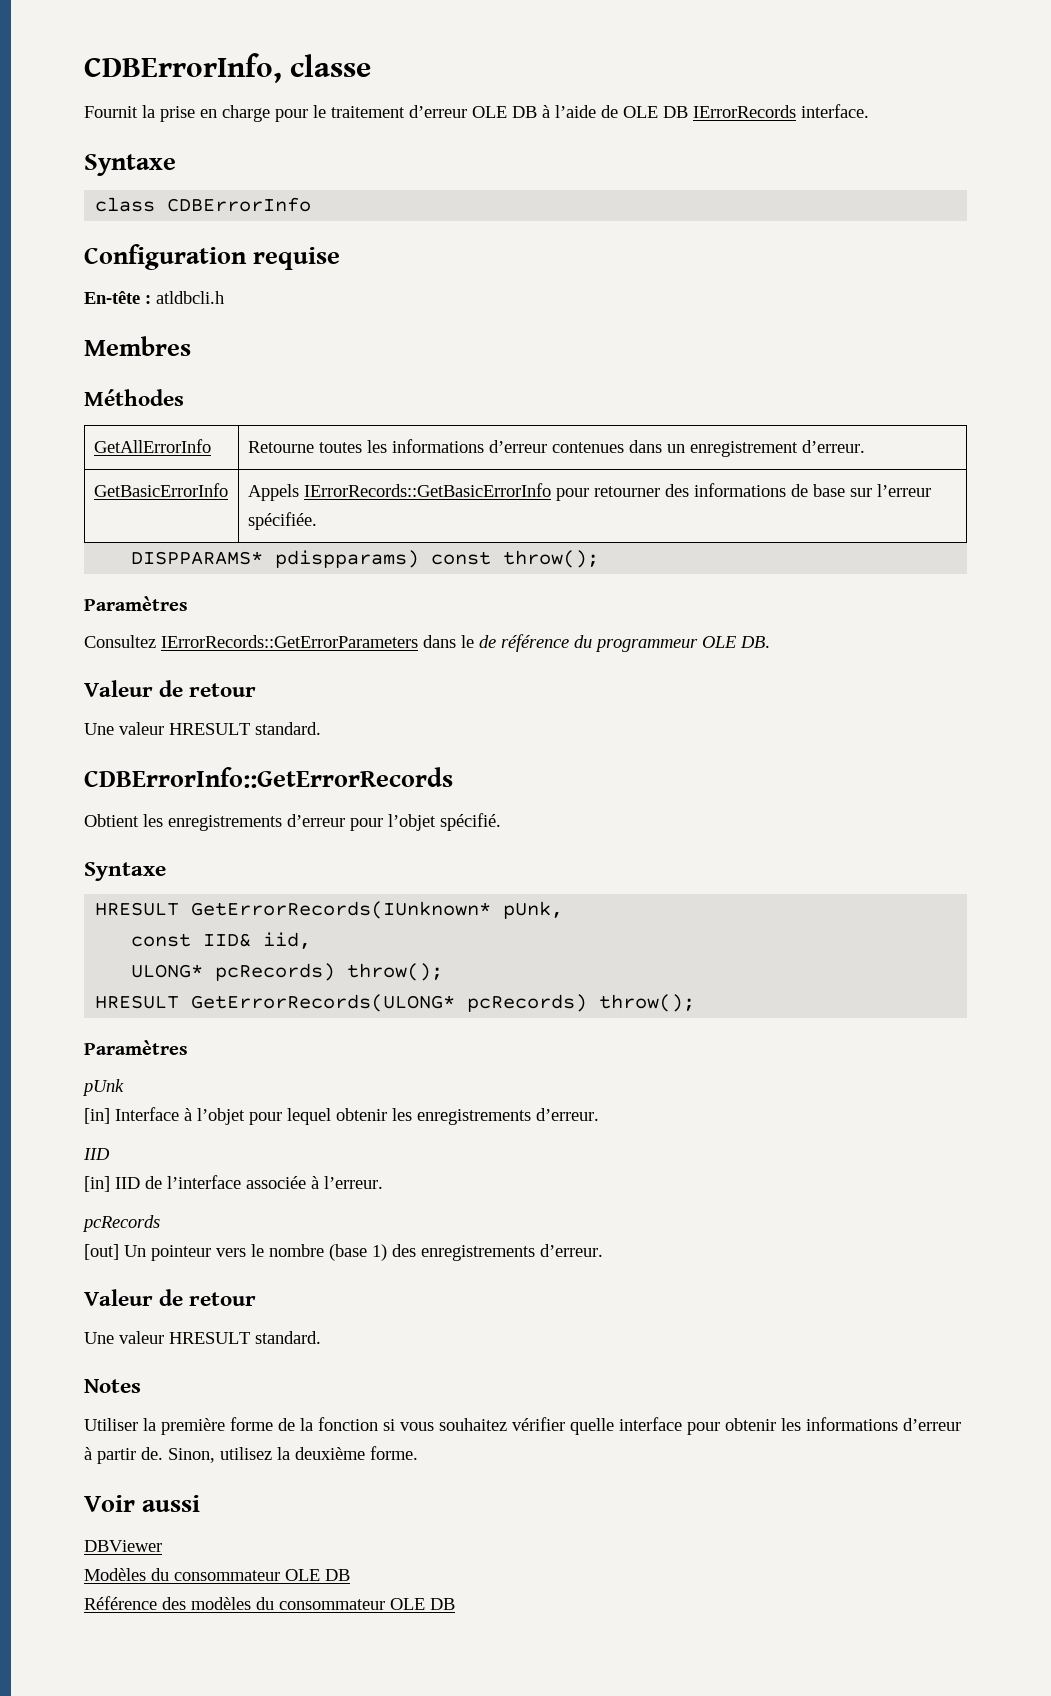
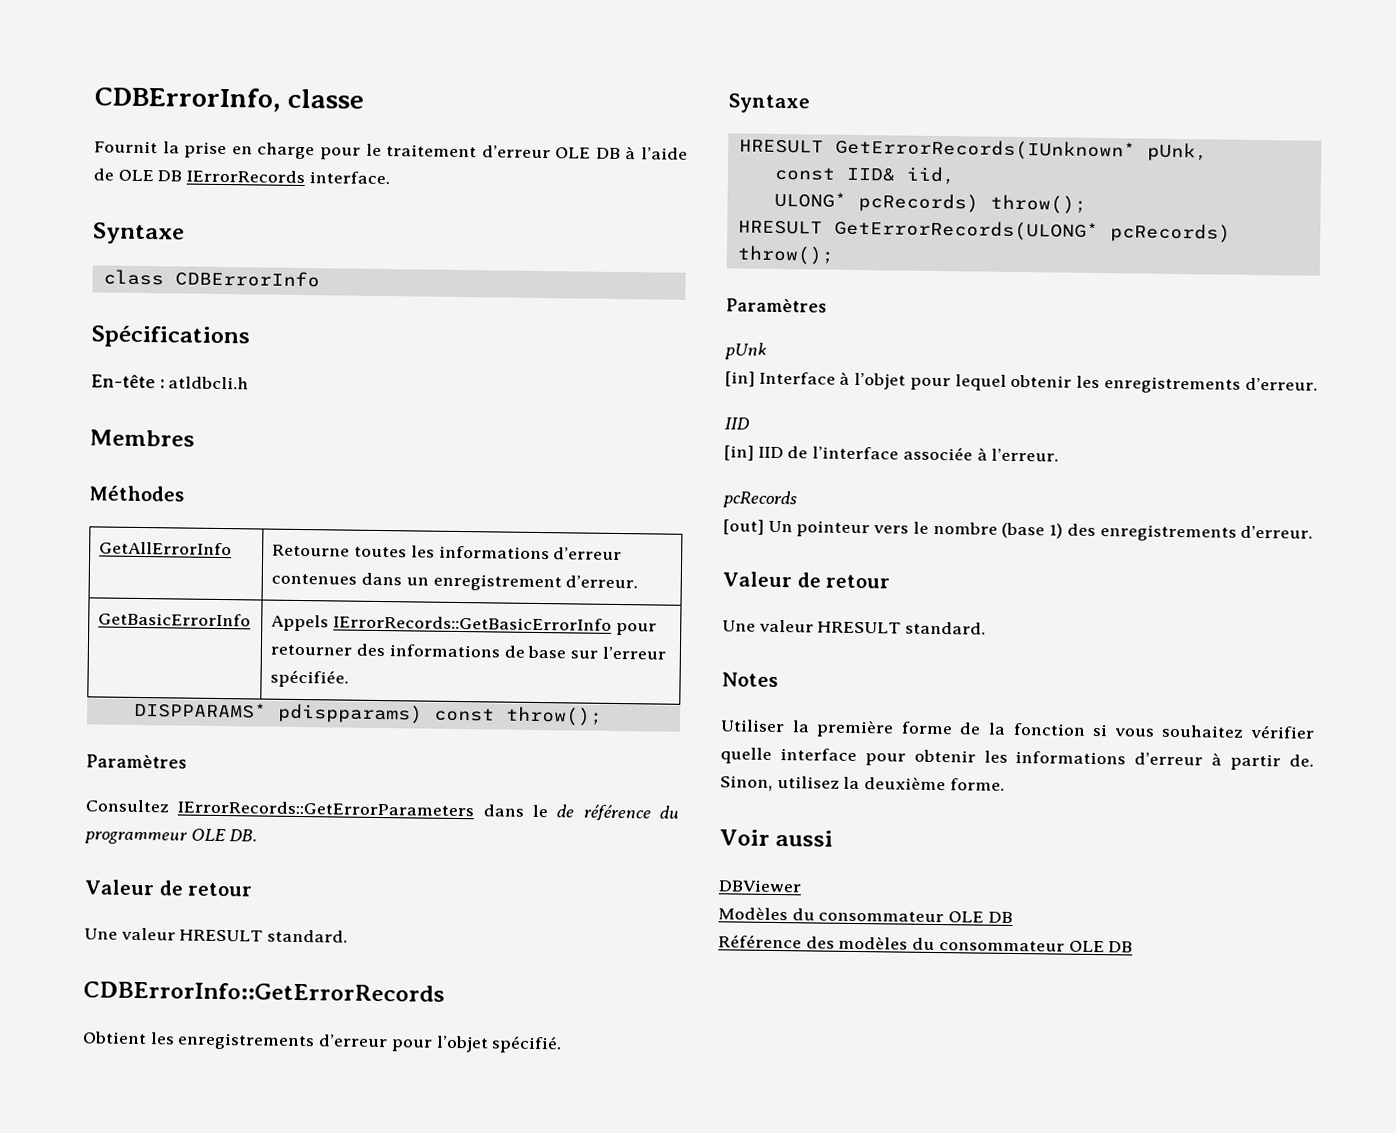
- Configuration requise
+ Spécifications

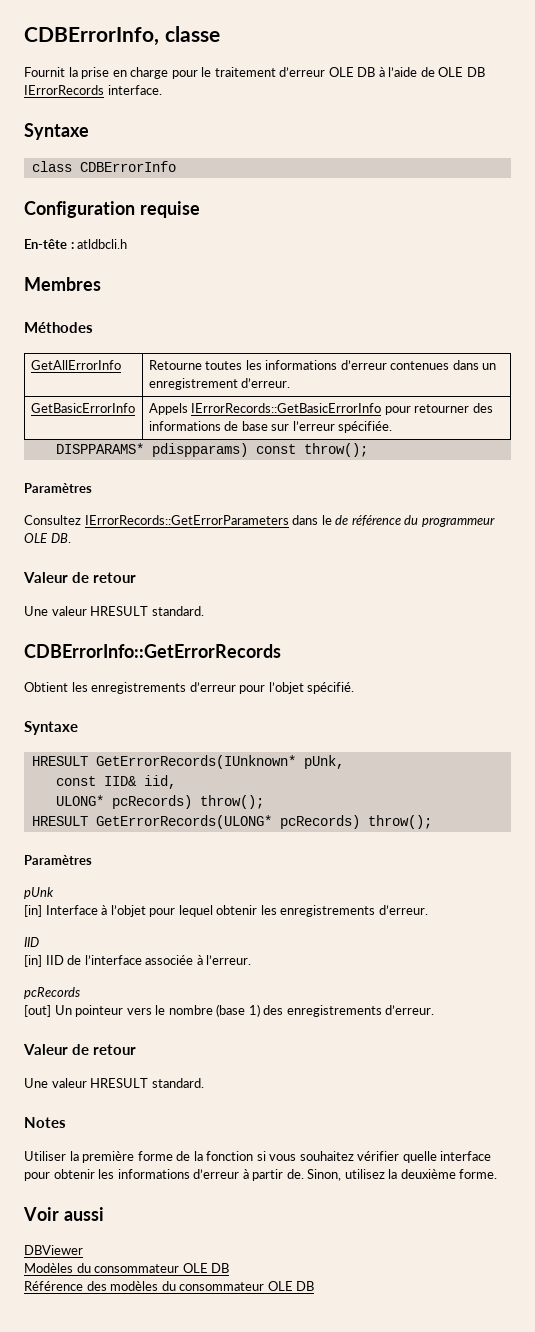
- Spécifications
+ Configuration requise

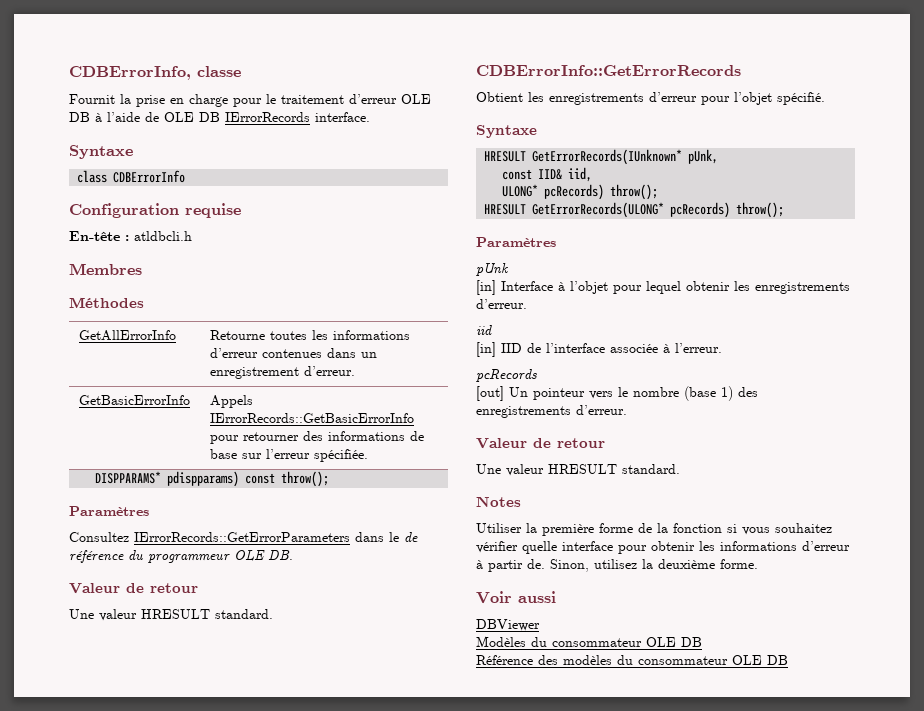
  [in] Interface à l’objet pour lequel obtenir les enregistrements d’erreur.
- IID
+ iid

